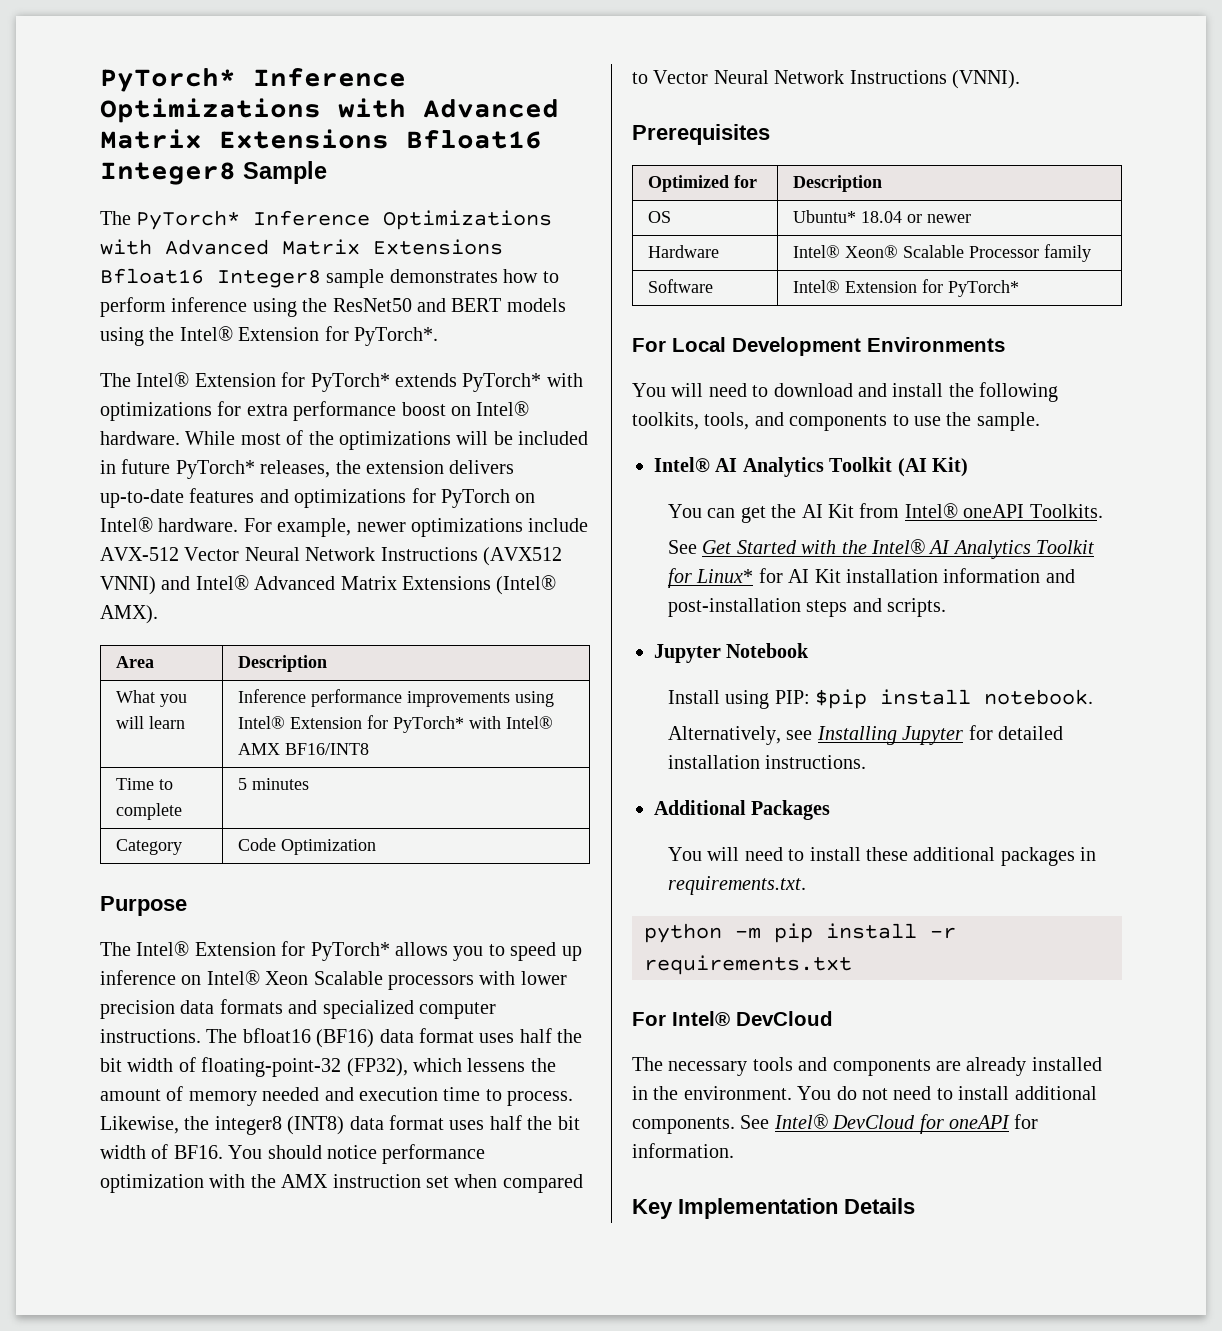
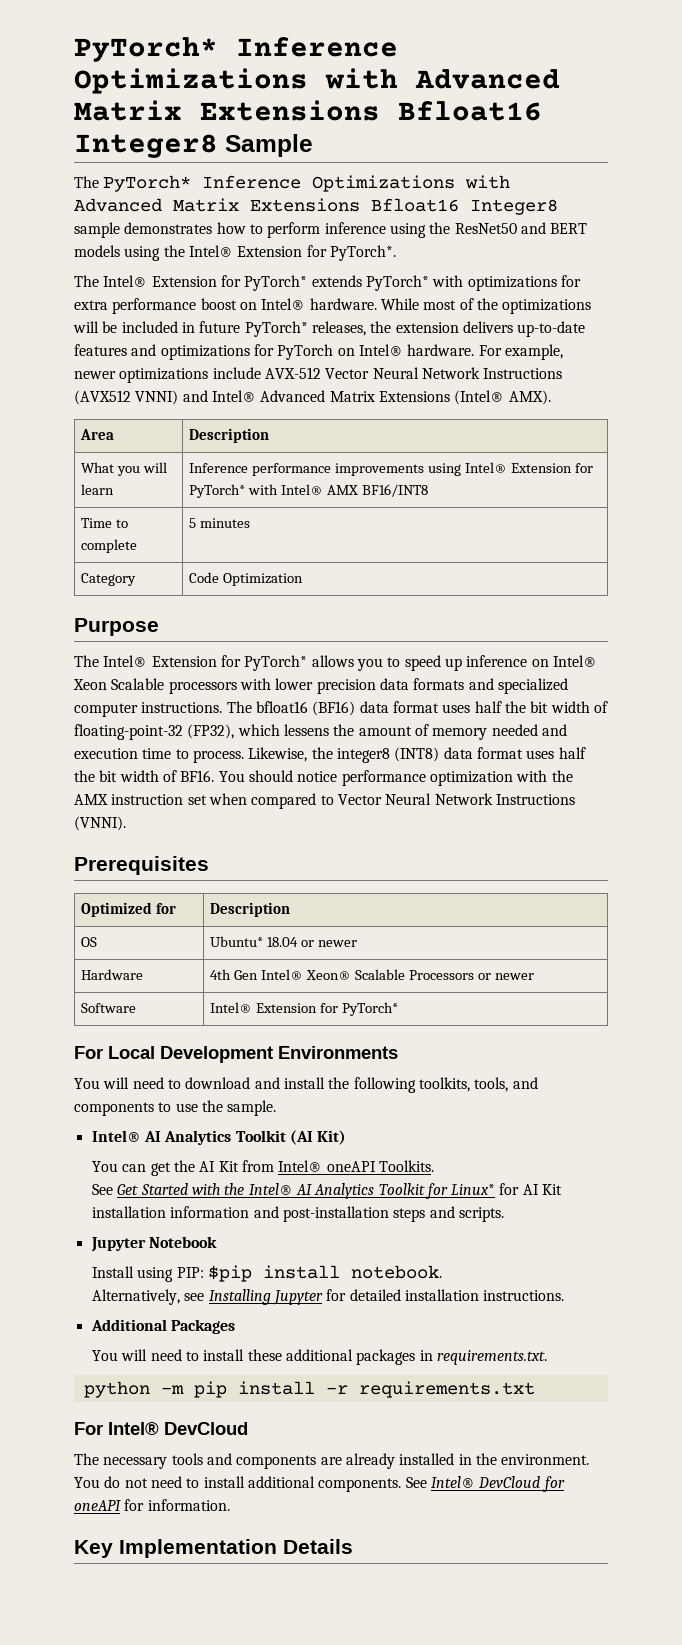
- Hardware | Intel® Xeon® Scalable Processor family
+ Hardware | 4th Gen Intel® Xeon® Scalable Processors or newer

